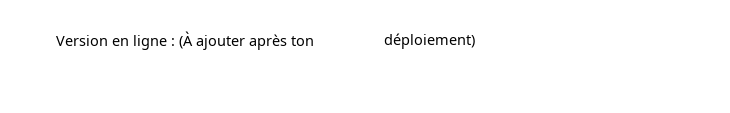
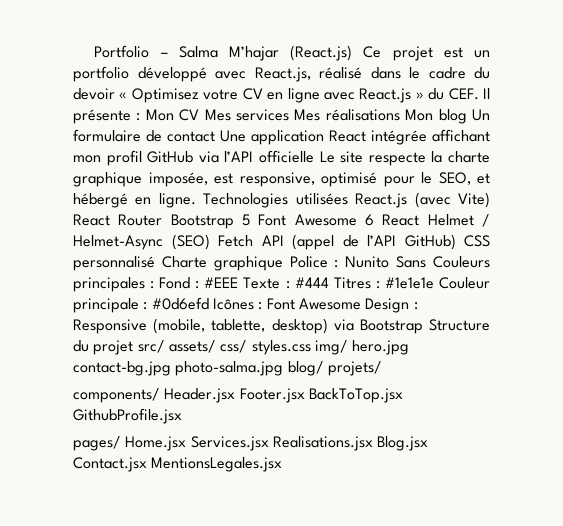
- Version en ligne : (À ajouter après ton déploiement)
+ Portfolio – Salma M’hajar (React.js) Ce projet est un portfolio développé avec React.js, réalisé dans le cadre du devoir « Optimisez votre CV en ligne avec React.js » du CEF. Il présente : Mon CV Mes services Mes réalisations Mon blog Un formulaire de contact Une application React intégrée affichant mon profil GitHub via l’API officielle Le site respecte la charte graphique imposée, est responsive, optimisé pour le SEO, et hébergé en ligne. Technologies utilisées React.js (avec Vite) React Router Bootstrap 5 Font Awesome 6 React Helmet / Helmet-Async (SEO) Fetch API (appel de l’API GitHub) CSS personnalisé Charte graphique Police : Nunito Sans Couleurs principales : Fond : #EEE Texte : #444 Titres : #1e1e1e Couleur principale : #0d6efd Icônes : Font Awesome Design : Responsive (mobile, tablette, desktop) via Bootstrap Structure du projet src/ assets/ css/ styles.css img/ hero.jpg contact-bg.jpg photo-salma.jpg blog/ projets/
+ components/ Header.jsx Footer.jsx BackToTop.jsx GithubProfile.jsx
+ pages/ Home.jsx Services.jsx Realisations.jsx Blog.jsx Contact.jsx MentionsLegales.jsx

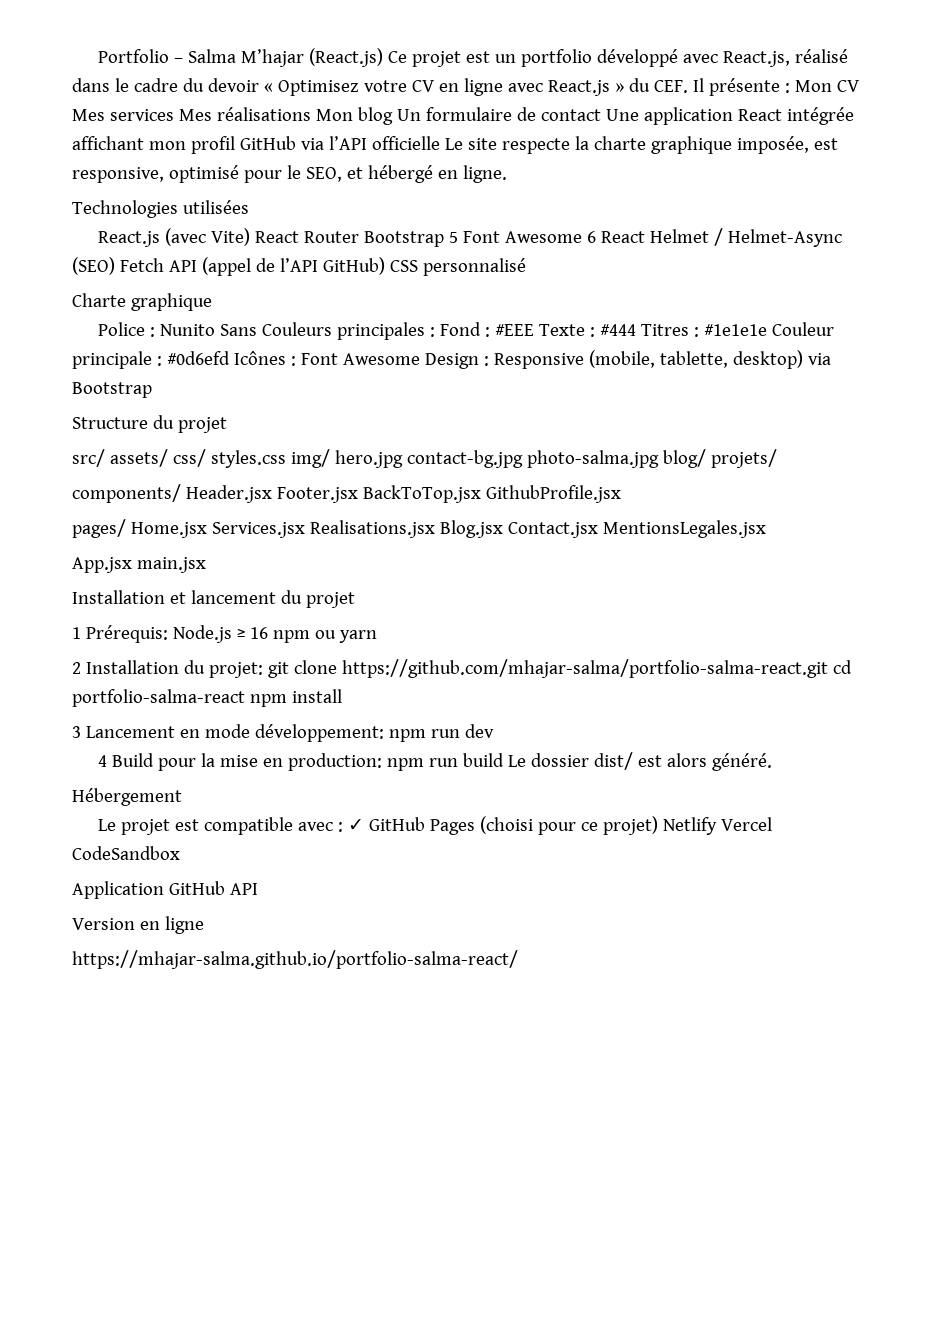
- Mon CV Mes services Mes réalisations Mon blog Un formulaire de contact Une application React intégrée affichant mon profil GitHub via l’API officielle Le site respecte la charte graphique imposée, est responsive, optimisé pour le SEO, et hébergé en ligne. Technologies utilisées React.js (avec Vite) React Router Bootstrap 5 Font Awesome 6 React Helmet / Helmet-Async (SEO) Fetch API (appel de l’API GitHub) CSS personnalisé Charte graphique Police :
+ Mon CV Mes services Mes réalisations Mon blog Un formulaire de contact Une application React intégrée affichant mon profil GitHub via l’API officielle Le site respecte la charte graphique imposée, est responsive, optimisé pour le SEO, et hébergé en ligne.
+ Technologies utilisées
+ React.js (avec Vite) React Router Bootstrap 5 Font Awesome 6 React Helmet / Helmet-Async (SEO) Fetch API (appel de l’API GitHub) CSS personnalisé
+ Charte graphique
+ Police :
- Responsive (mobile, tablette, desktop) via Bootstrap Structure du projet src/ assets/ css/ styles.css img/ hero.jpg contact-bg.jpg photo-salma.jpg blog/ projets/
+ Responsive (mobile, tablette, desktop) via Bootstrap
+ Structure du projet
+ src/ assets/ css/ styles.css img/ hero.jpg contact-bg.jpg photo-salma.jpg blog/ projets/
+ App.jsx main.jsx
+ Installation et lancement du projet
+ 1 Prérequis: Node.js ≥ 16 npm ou yarn
+ 2 Installation du projet: git clone https://github.com/mhajar-salma/portfolio-salma-react.git cd portfolio-salma-react npm install
+ 3 Lancement en mode développement: npm run dev
+ 4 Build pour la mise en production: npm run build Le dossier dist/ est alors généré.
+ Hébergement
+ Le projet est compatible avec : ✓ GitHub Pages (choisi pour ce projet) Netlify Vercel CodeSandbox
+ Application GitHub API
+ Version en ligne
+ https://mhajar-salma.github.io/portfolio-salma-react/

